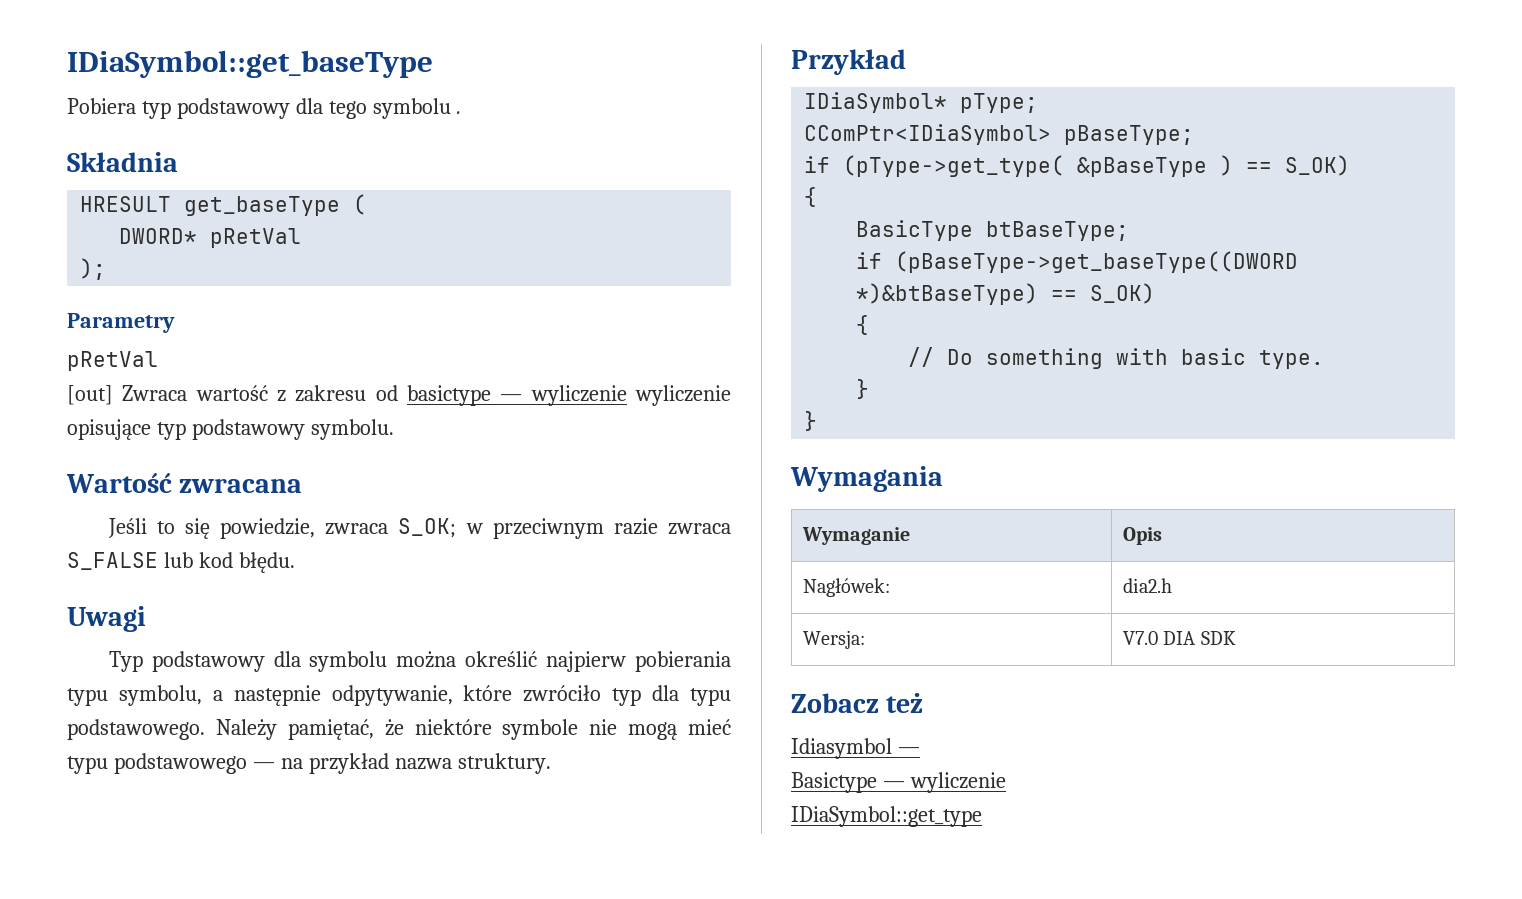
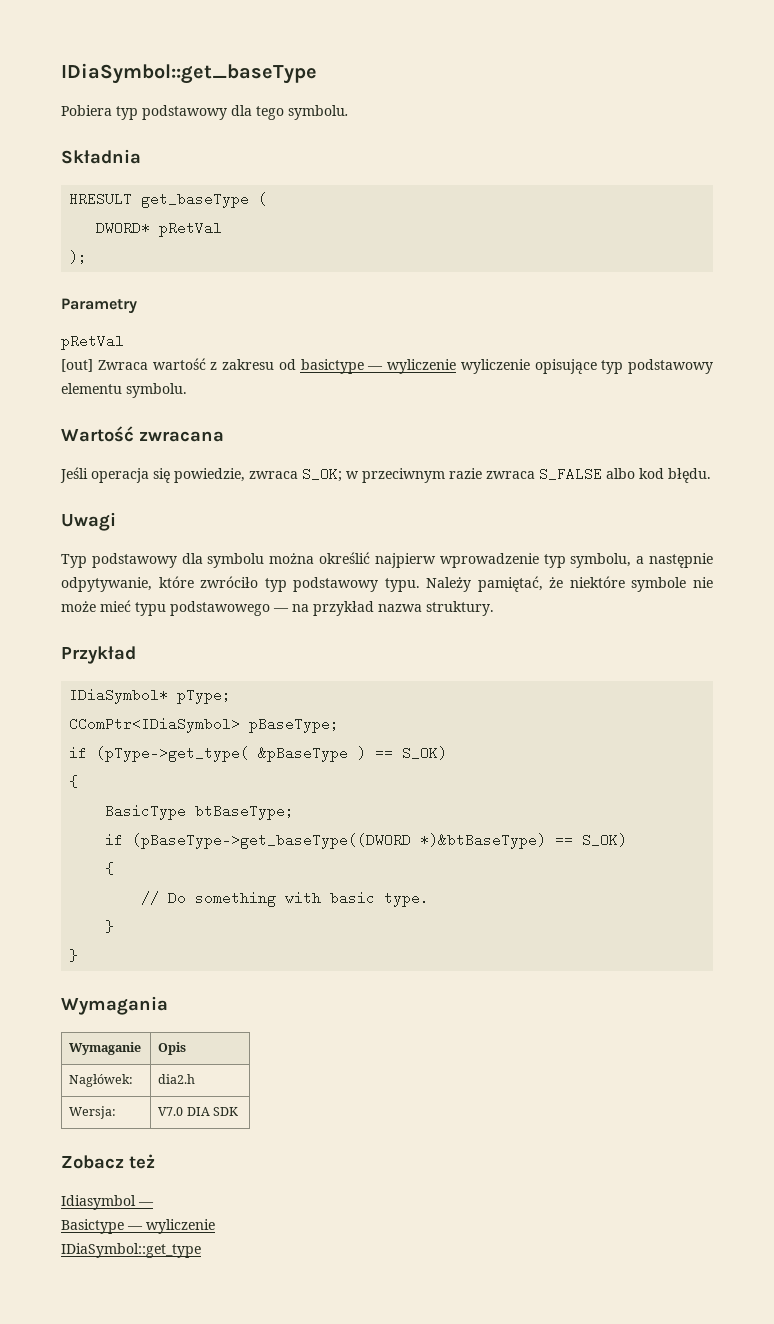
- Pobiera typ podstawowy dla tego symbolu .
+ Pobiera typ podstawowy dla tego symbolu.
- [out] Zwraca wartość z zakresu od basictype — wyliczenie wyliczenie opisujące typ podstawowy symbolu.
+ [out] Zwraca wartość z zakresu od basictype — wyliczenie wyliczenie opisujące typ podstawowy elementu symbolu.
- Jeśli to się powiedzie, zwraca S_OK; w przeciwnym razie zwraca S_FALSE lub kod błędu.
+ Jeśli operacja się powiedzie, zwraca S_OK; w przeciwnym razie zwraca S_FALSE albo kod błędu.
- Typ podstawowy dla symbolu można określić najpierw pobierania typu symbolu, a następnie odpytywanie, które zwróciło typ dla typu podstawowego.
+ Typ podstawowy dla symbolu można określić najpierw wprowadzenie typ symbolu, a następnie odpytywanie, które zwróciło typ podstawowy typu.
- Należy pamiętać, że niektóre symbole nie mogą mieć typu podstawowego — na przykład nazwa struktury.
+ Należy pamiętać, że niektóre symbole nie może mieć typu podstawowego — na przykład nazwa struktury.

